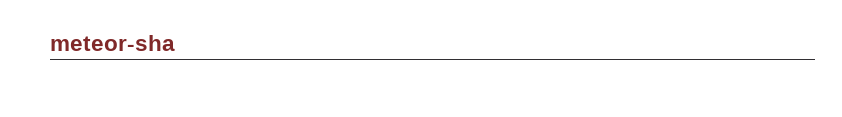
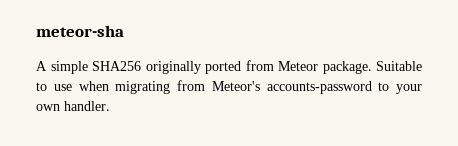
+ A simple SHA256 originally ported from Meteor package. Suitable to use when migrating from Meteor's accounts-password to your own handler.

